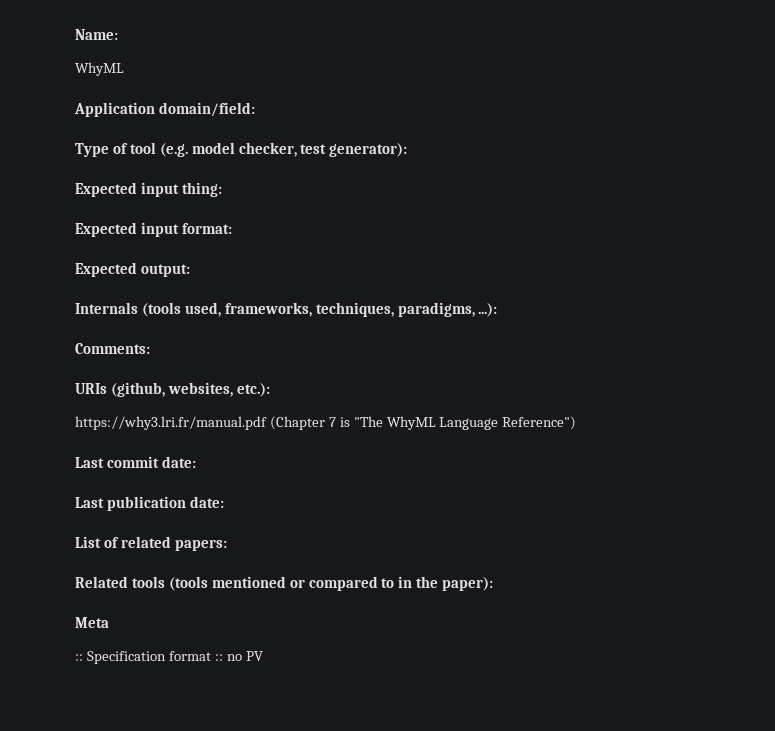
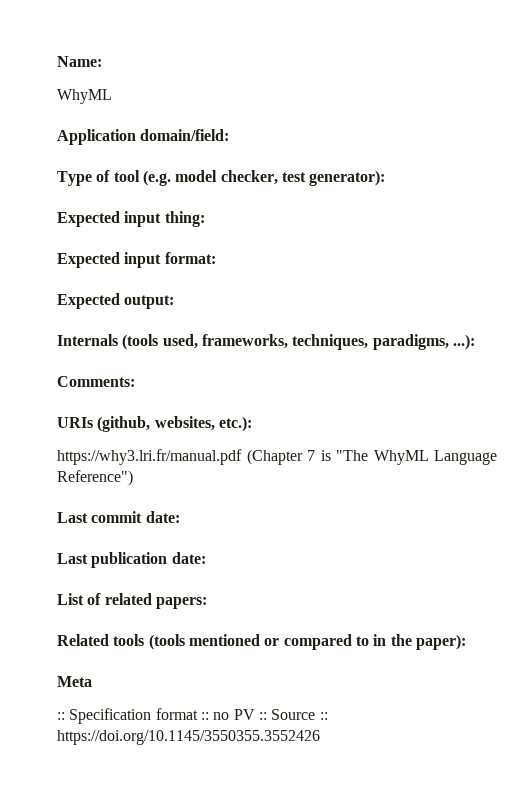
- :: Specification format :: no PV
+ :: Specification format :: no PV :: Source :: https://doi.org/10.1145/3550355.3552426

